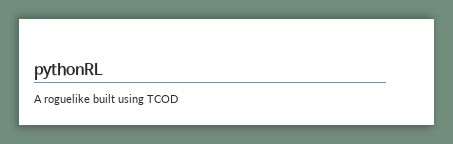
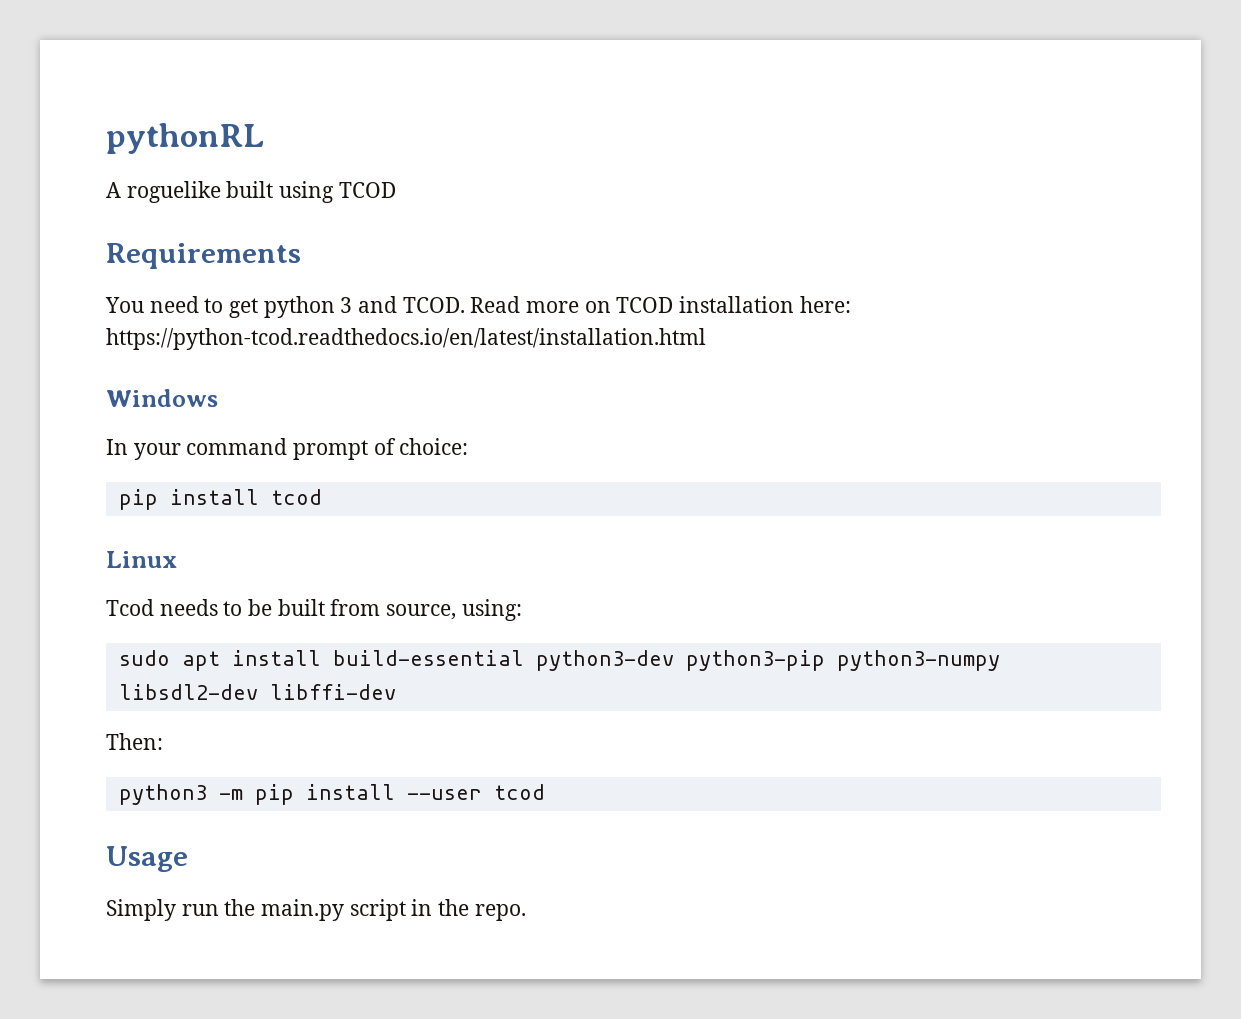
+ Requirements
+ You need to get python 3 and TCOD. Read more on TCOD installation here: https://python-tcod.readthedocs.io/en/latest/installation.html
+ Windows
+ In your command prompt of choice:
+ pip install tcod
+ Linux
+ Tcod needs to be built from source, using:
+ sudo apt install build-essential python3-dev python3-pip python3-numpy libsdl2-dev libffi-dev
+ Then:
+ python3 -m pip install --user tcod
+ Usage
+ Simply run the main.py script in the repo.

